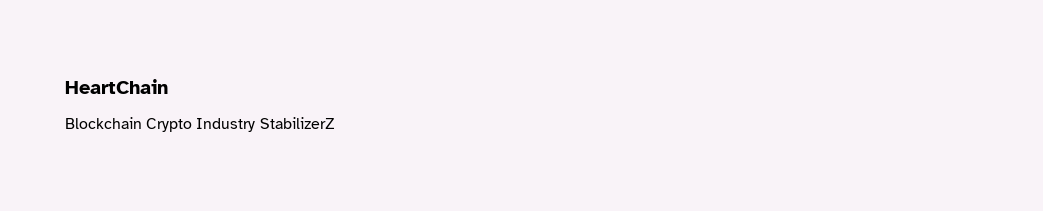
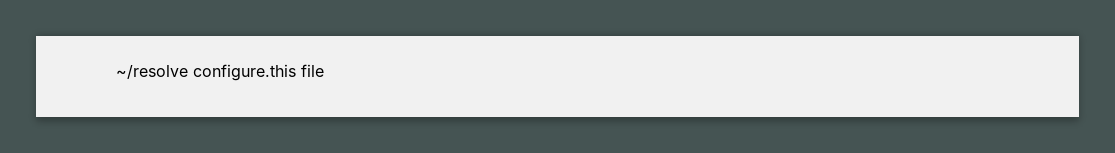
- HeartChain
- Blockchain Crypto Industry StabilizerZ
+ ~/resolve configure.this file

